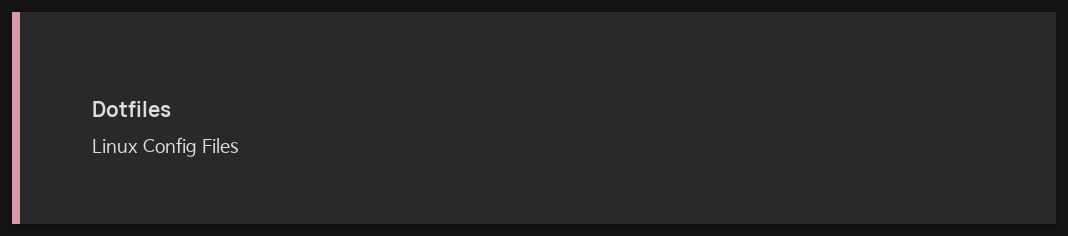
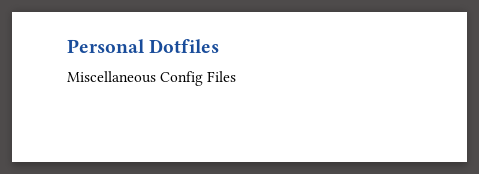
- Dotfiles
+ Personal Dotfiles
- Linux Config Files
+ Miscellaneous Config Files

